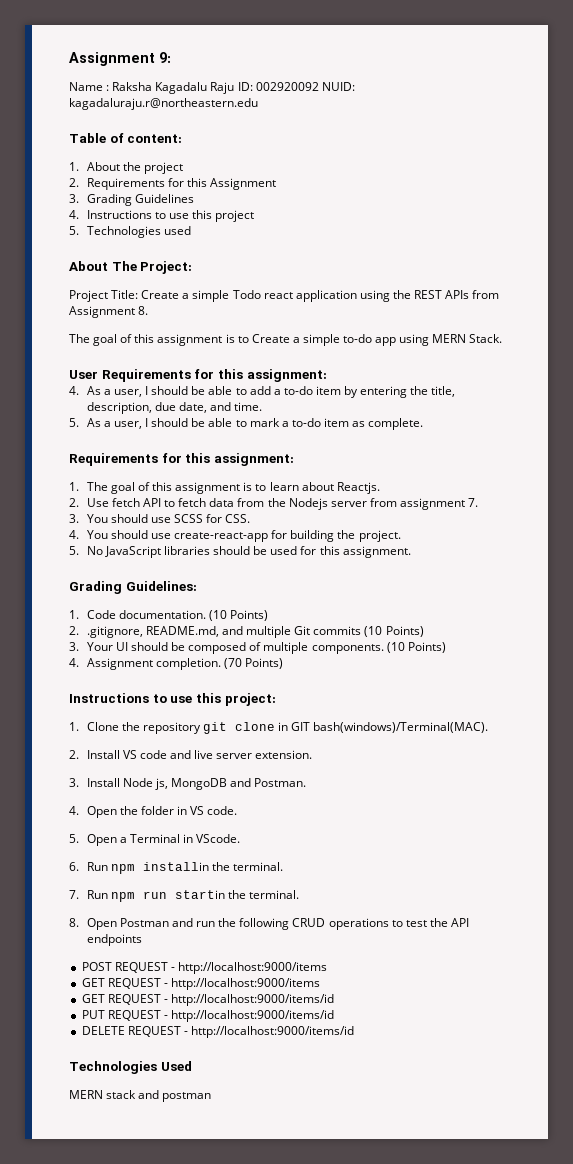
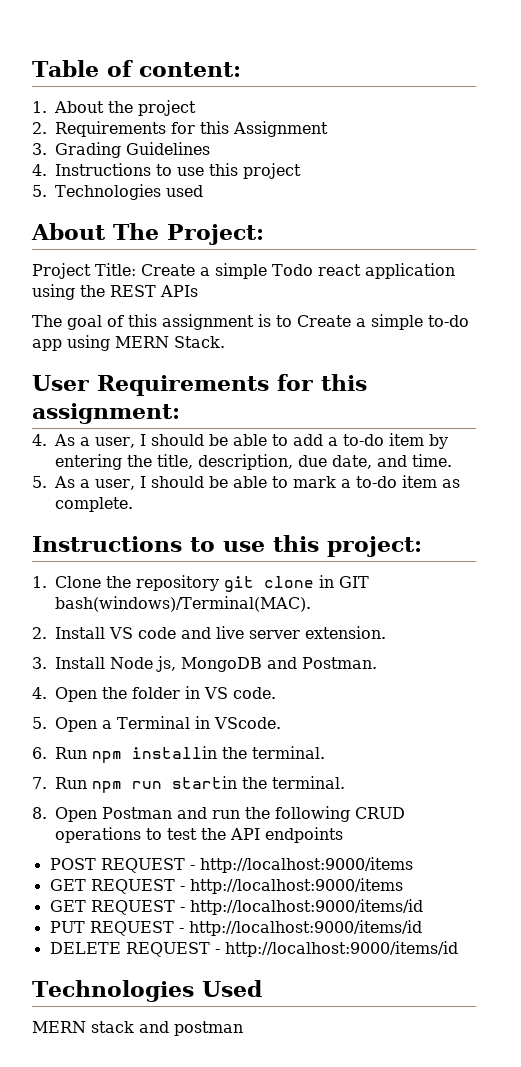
- Assignment 9:
- Name : Raksha Kagadalu Raju ID: 002920092 NUID: kagadaluraju.r@northeastern.edu
- Project Title: Create a simple Todo react application using the REST APIs from Assignment 8.
+ Project Title: Create a simple Todo react application using the REST APIs
  5. As a user, I should be able to mark a to-do item as complete.
- Requirements for this assignment:
- 1. The goal of this assignment is to learn about Reactjs.
- 2. Use fetch API to fetch data from the Nodejs server from assignment 7.
- 3. You should use SCSS for CSS.
- 4. You should use create-react-app for building the project.
- 5. No JavaScript libraries should be used for this assignment.
- Grading Guidelines:
- 1. Code documentation. (10 Points)
- 2. .gitignore, README.md, and multiple Git commits (10 Points)
- 3. Your UI should be composed of multiple components. (10 Points)
- 4. Assignment completion. (70 Points)

